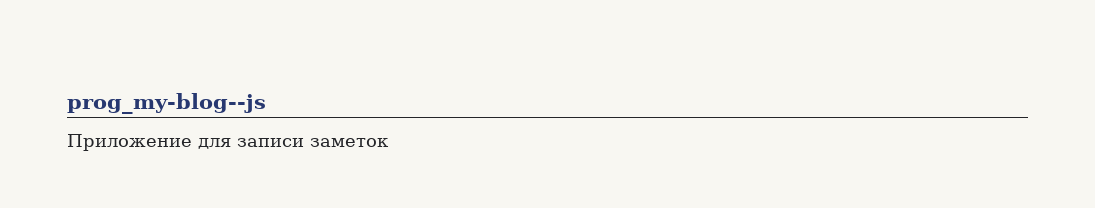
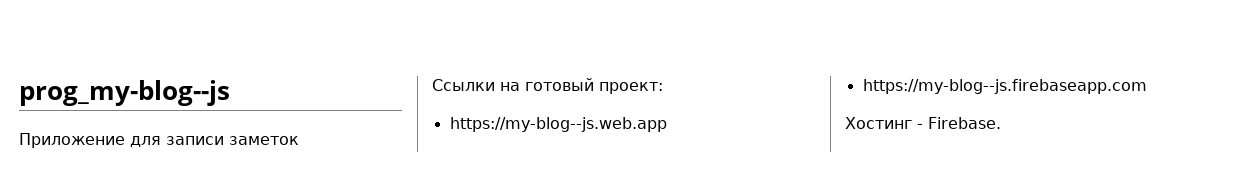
+ Ссылки на готовый проект:
+ https://my-blog--js.web.app
+ https://my-blog--js.firebaseapp.com
+ Хостинг - Firebase.

